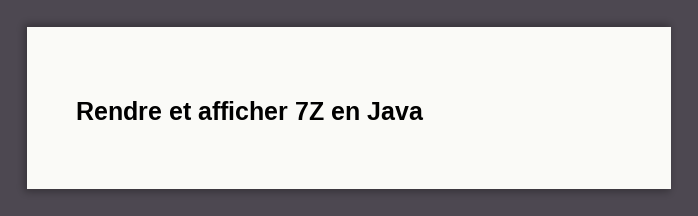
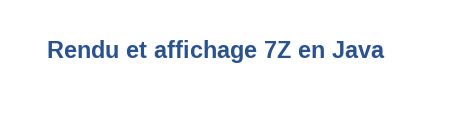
- Rendre et afficher 7Z en Java
+ Rendu et affichage 7Z en Java

